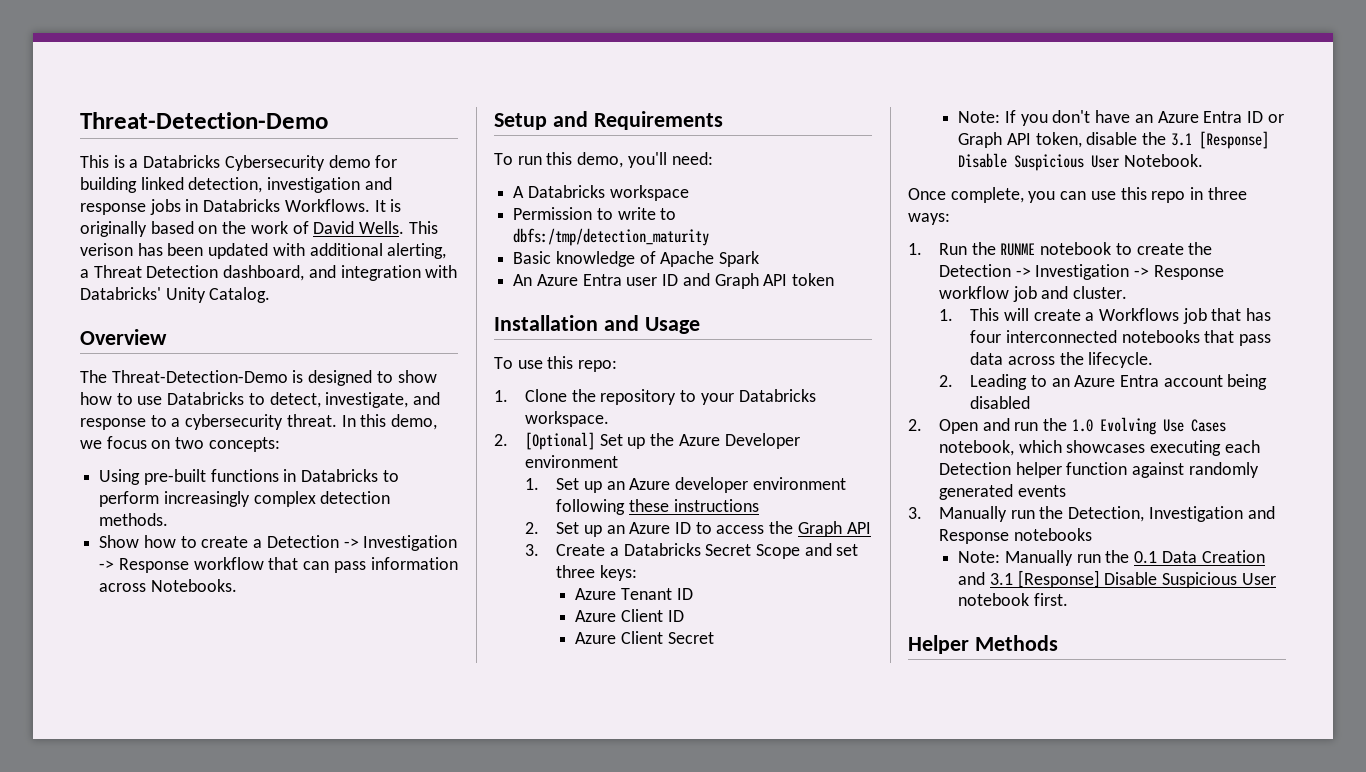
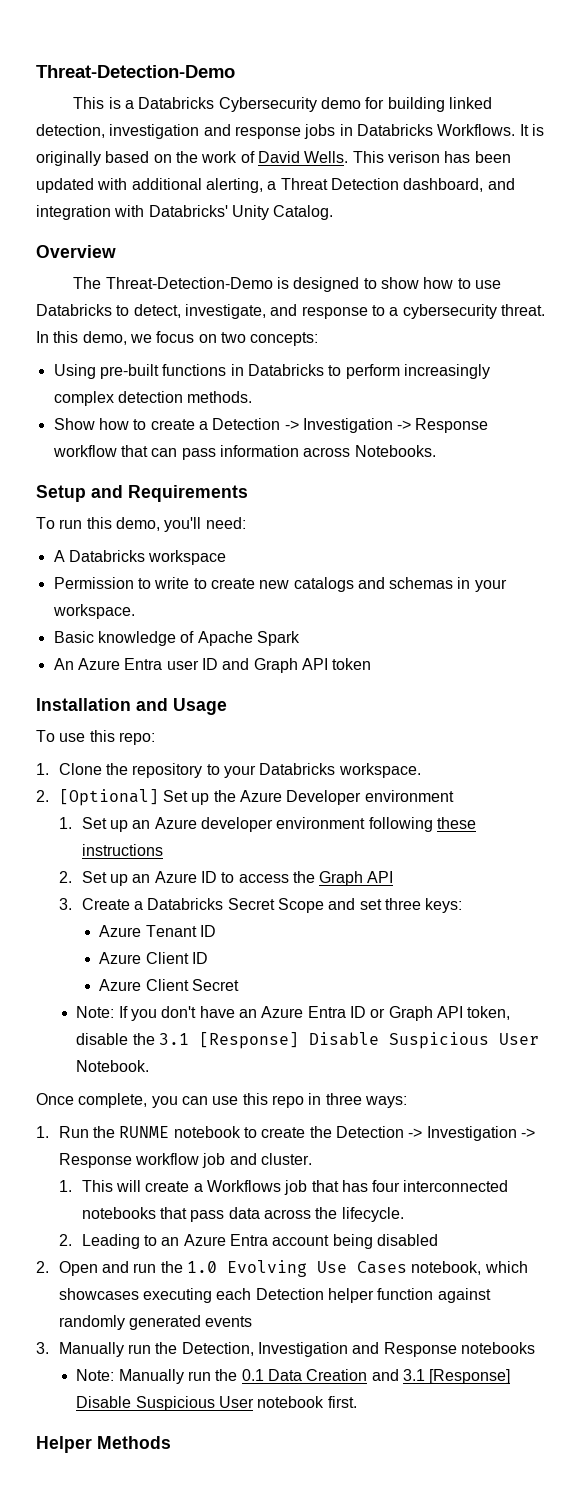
- Permission to write to dbfs:/tmp/detection_maturity
+ Permission to write to create new catalogs and schemas in your workspace.

